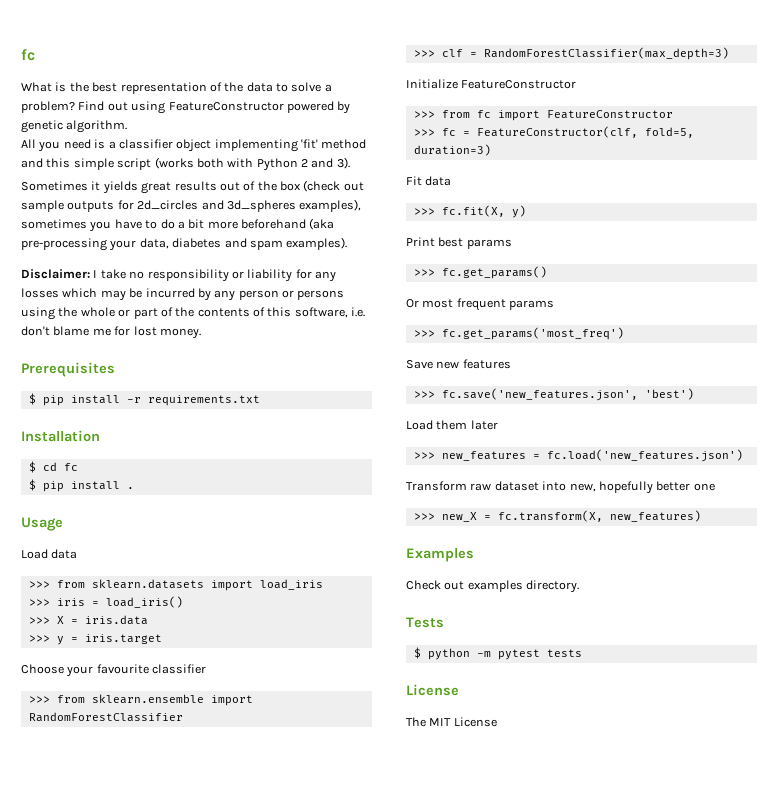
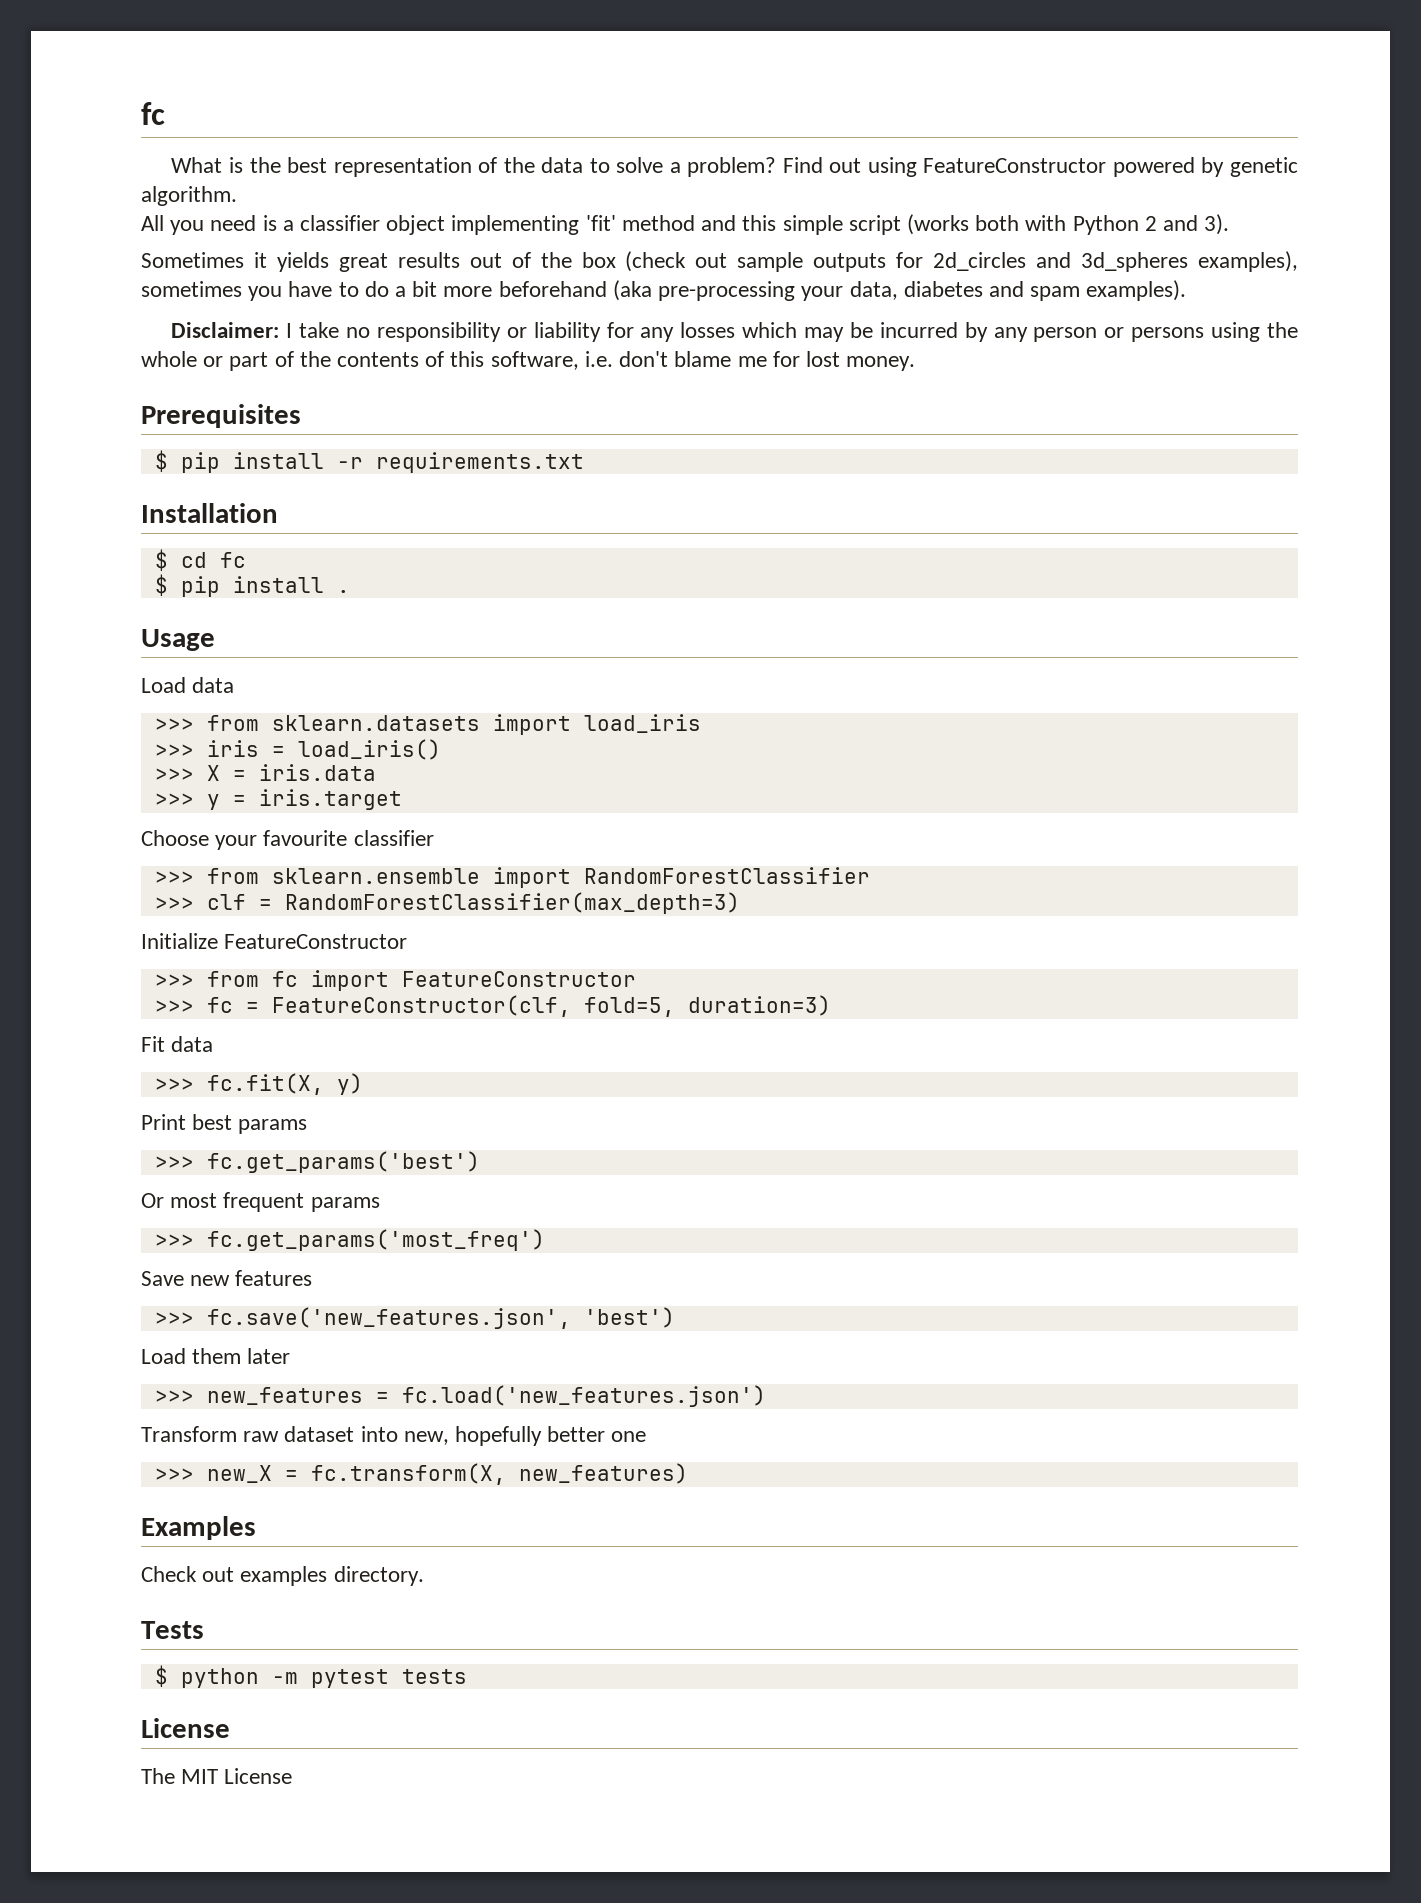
- >>> fc.get_params()
+ >>> fc.get_params('best')

